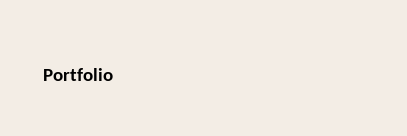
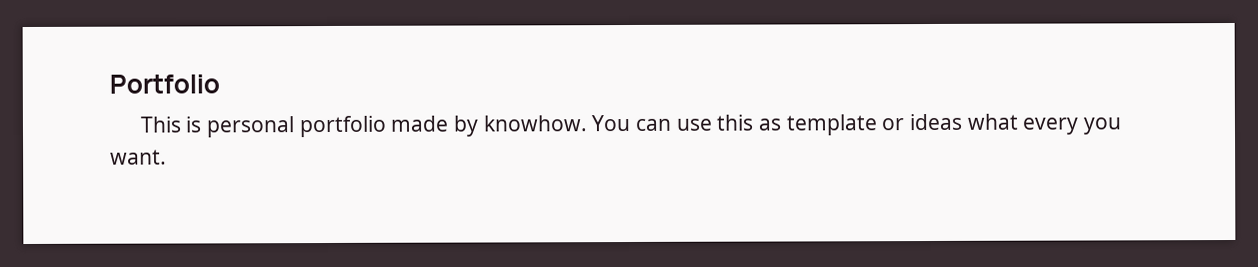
+ This is personal portfolio made by knowhow. You can use this as template or ideas what every you want.

